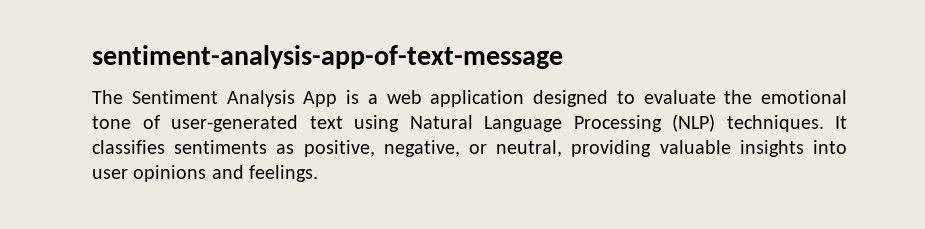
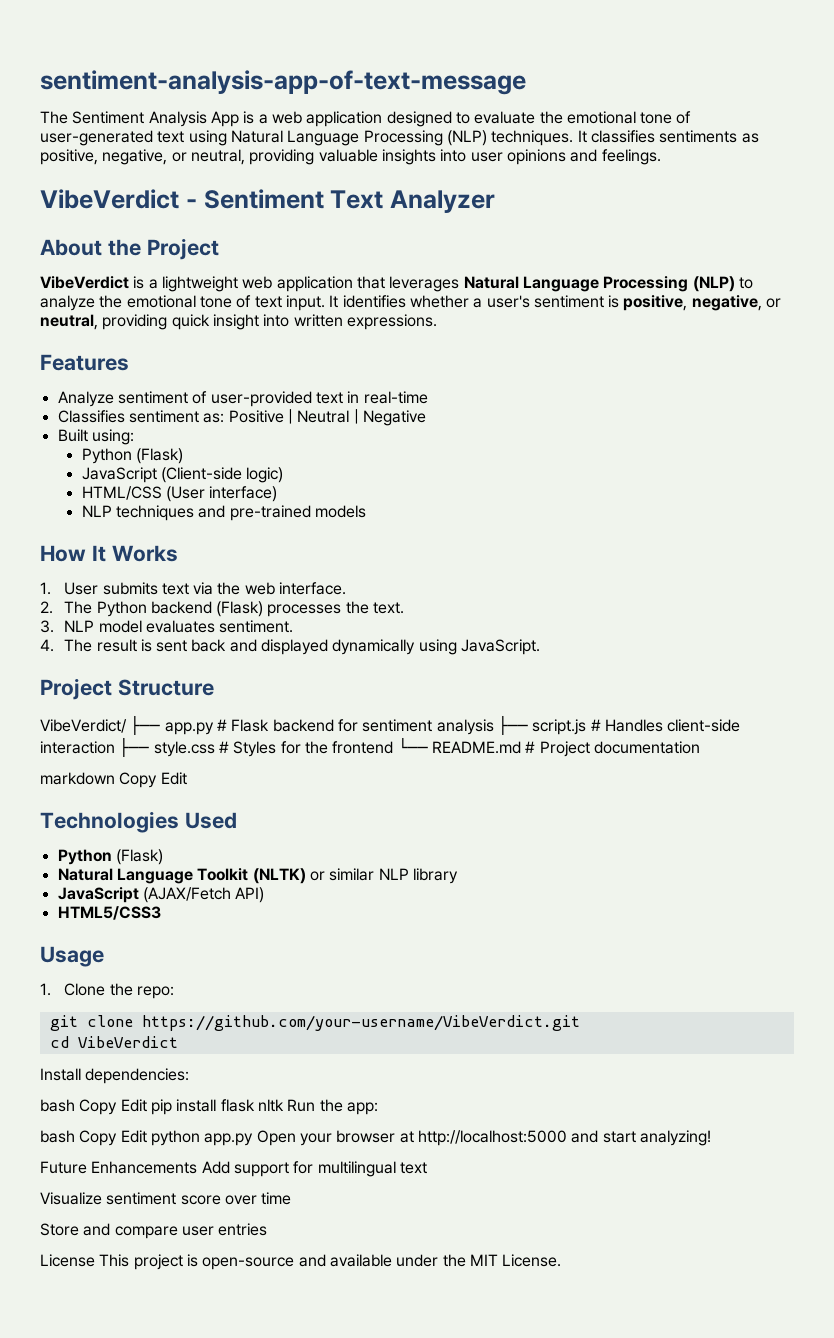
+ VibeVerdict - Sentiment Text Analyzer
+ About the Project
+ VibeVerdict is a lightweight web application that leverages Natural Language Processing (NLP) to analyze the emotional tone of text input. It identifies whether a user's sentiment is positive, negative, or neutral, providing quick insight into written expressions.
+ Features
+ Analyze sentiment of user-provided text in real-time
+ Classifies sentiment as: Positive | Neutral | Negative
+ Built using:
+ Python (Flask)
+ JavaScript (Client-side logic)
+ HTML/CSS (User interface)
+ NLP techniques and pre-trained models
+ How It Works
+ 1. User submits text via the web interface.
+ 2. The Python backend (Flask) processes the text.
+ 3. NLP model evaluates sentiment.
+ 4. The result is sent back and displayed dynamically using JavaScript.
+ Project Structure
+ VibeVerdict/ ├── app.py # Flask backend for sentiment analysis ├── script.js # Handles client-side interaction ├── style.css # Styles for the frontend └── README.md # Project documentation
+ markdown Copy Edit
+ Technologies Used
+ Python (Flask)
+ Natural Language Toolkit (NLTK) or similar NLP library
+ JavaScript (AJAX/Fetch API)
+ HTML5/CSS3
+ Usage
+ 1. Clone the repo:
+ git clone https://github.com/your-username/VibeVerdict.git
+ cd VibeVerdict
+ Install dependencies:
+ bash Copy Edit pip install flask nltk Run the app:
+ bash Copy Edit python app.py Open your browser at http://localhost:5000 and start analyzing!
+ Future Enhancements Add support for multilingual text
+ Visualize sentiment score over time
+ Store and compare user entries
+ License This project is open-source and available under the MIT License.

